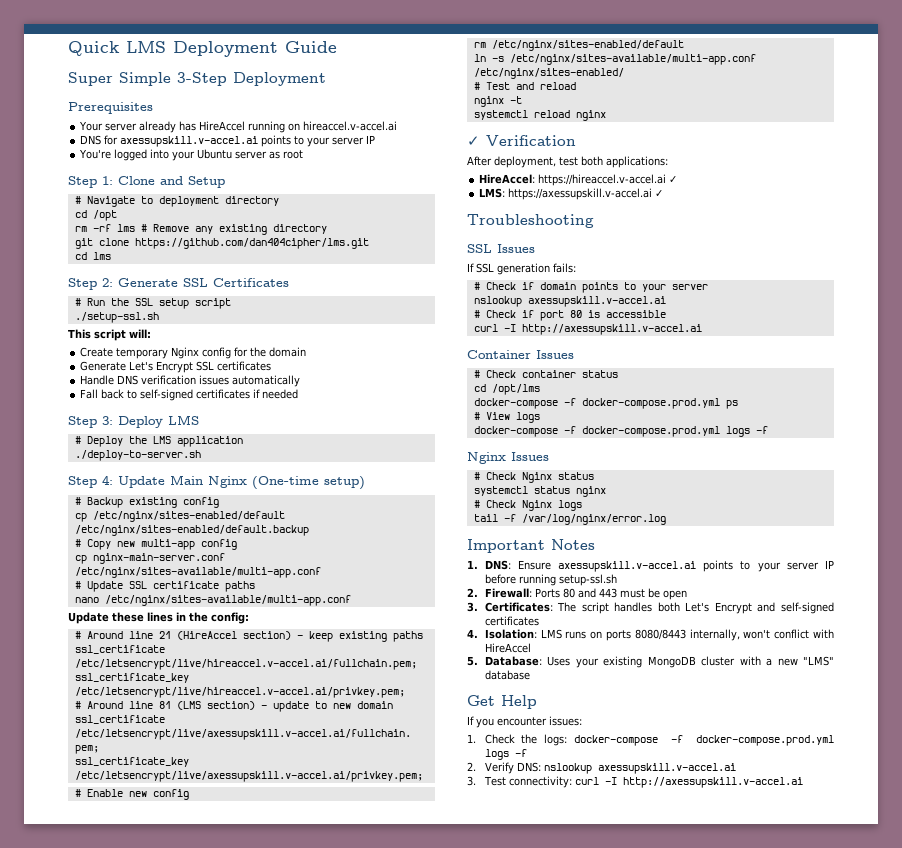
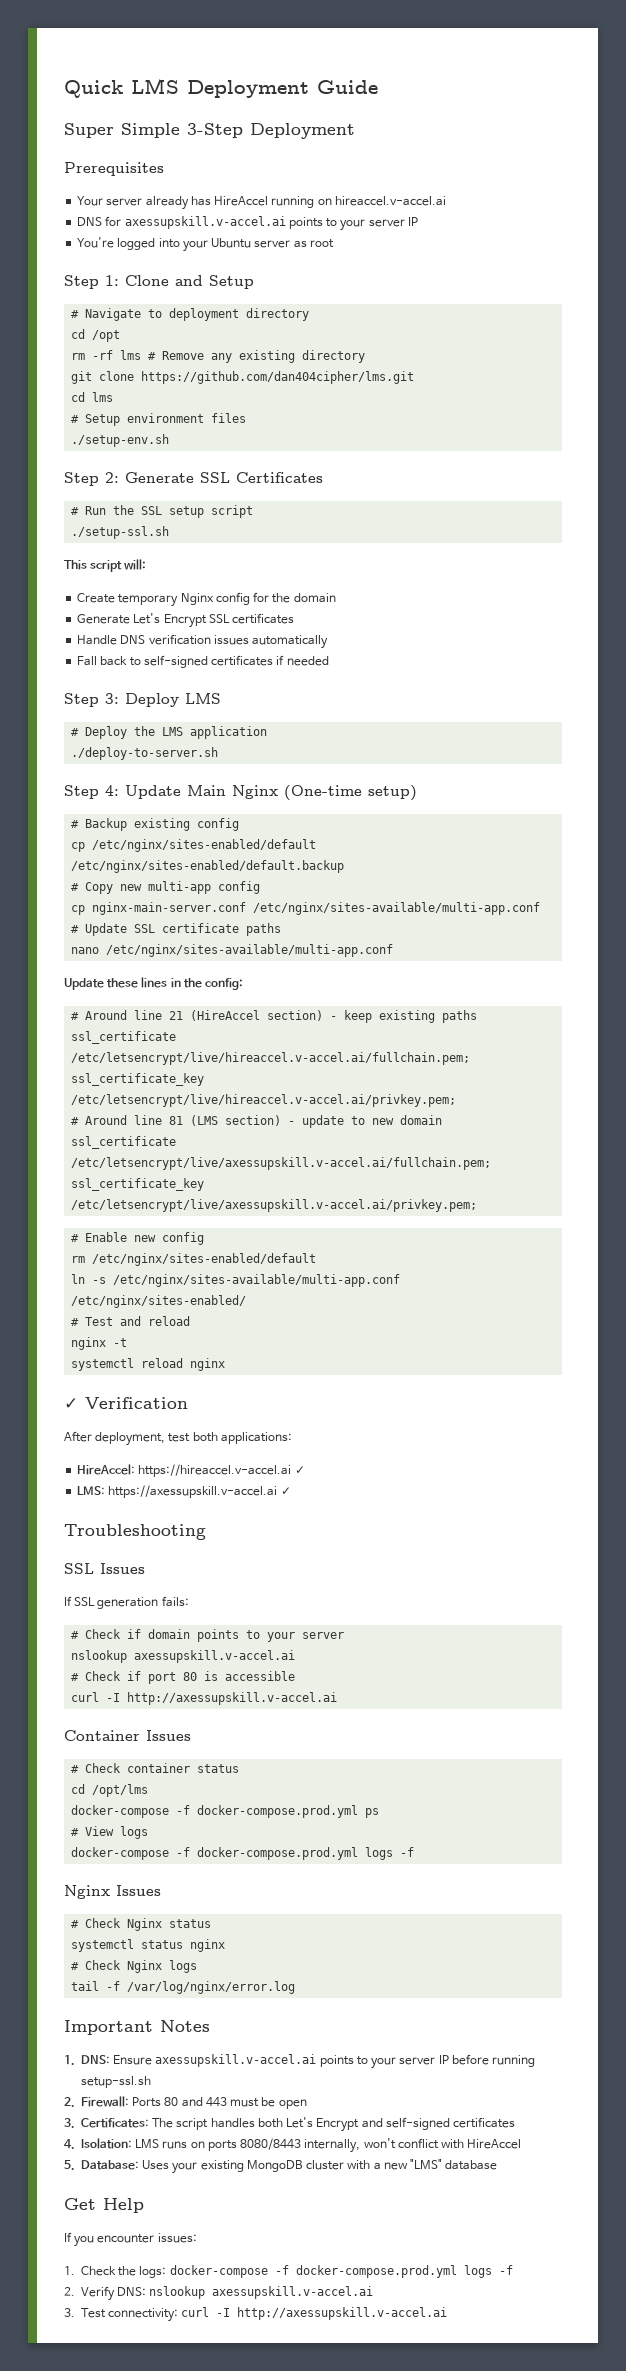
+ # Setup environment files
+ ./setup-env.sh

